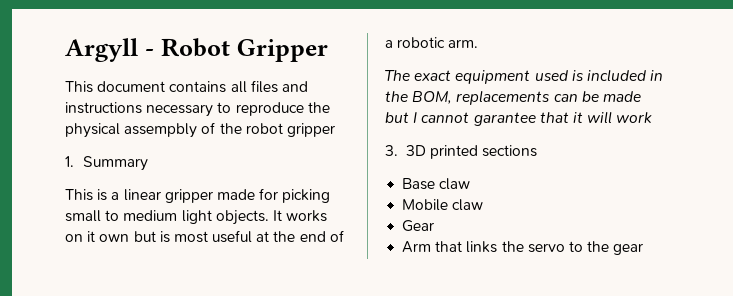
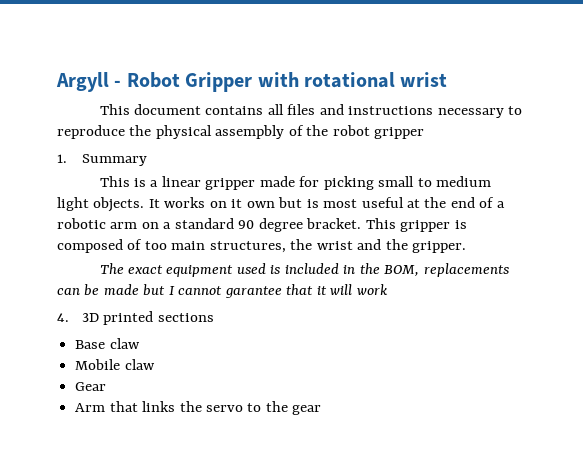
- Argyll - Robot Gripper
+ Argyll - Robot Gripper with rotational wrist
- It works on it own but is most useful at the end of a robotic arm.
+ It works on it own but is most useful at the end of a robotic arm on a standard 90 degree bracket. This gripper is composed of too main structures, the wrist and the gripper.
- 3. 3D printed sections
+ 4. 3D printed sections

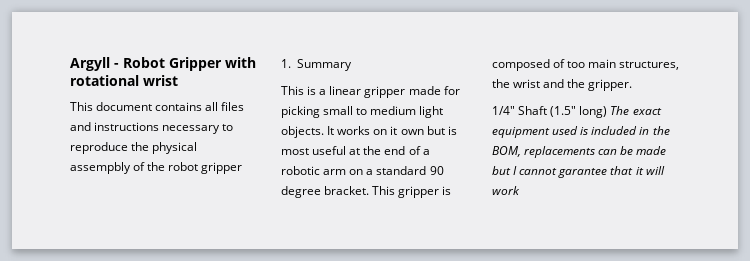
- The exact equipment used is included in the BOM, replacements can be made but I cannot garantee that it will work
+ 1/4" Shaft (1.5" long) The exact equipment used is included in the BOM, replacements can be made but I cannot garantee that it will work
- 4. 3D printed sections
- Base claw
- Mobile claw
- Gear
- Arm that links the servo to the gear

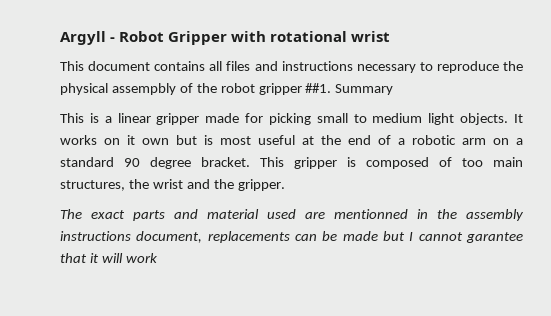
- This document contains all files and instructions necessary to reproduce the physical assempbly of the robot gripper
- 1. Summary
+ This document contains all files and instructions necessary to reproduce the physical assempbly of the robot gripper ##1. Summary
- 1/4" Shaft (1.5" long) The exact equipment used is included in the BOM, replacements can be made but I cannot garantee that it will work
+ The exact parts and material used are mentionned in the assembly instructions document, replacements can be made but I cannot garantee that it will work

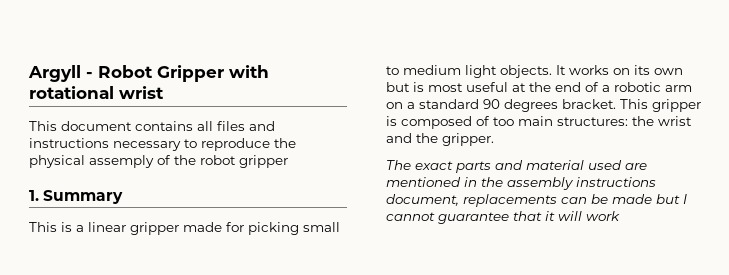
- This document contains all files and instructions necessary to reproduce the physical assempbly of the robot gripper ##1. Summary
+ This document contains all files and instructions necessary to reproduce the physical assemply of the robot gripper
+ 1. Summary
- It works on it own but is most useful at the end of a robotic arm on a standard 90 degree bracket.
+ It works on its own but is most useful at the end of a robotic arm on a standard 90 degrees bracket.
- This gripper is composed of too main structures, the wrist and the gripper.
+ This gripper is composed of too main structures: the wrist and the gripper.
- The exact parts and material used are mentionned in the assembly instructions document, replacements can be made but I cannot garantee that it will work
+ The exact parts and material used are mentioned in the assembly instructions document, replacements can be made but I cannot guarantee that it will work

